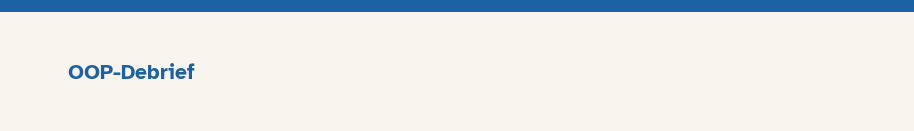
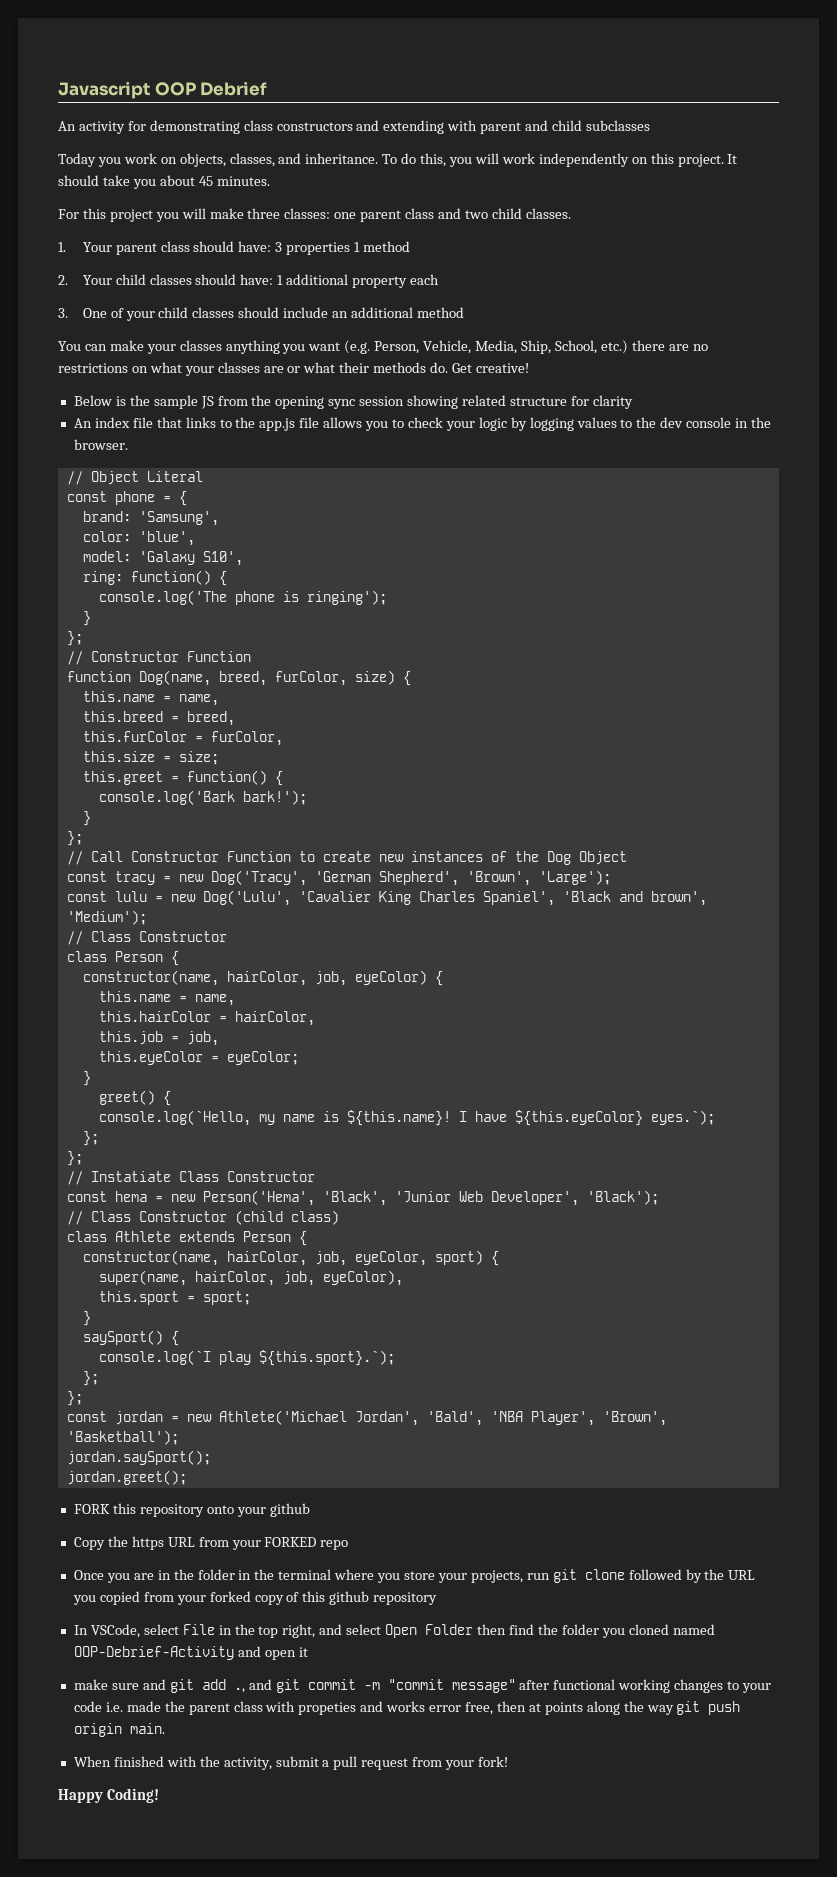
- OOP-Debrief
+ Javascript OOP Debrief
+ An activity for demonstrating class constructors and extending with parent and child subclasses
+ Today you work on objects, classes, and inheritance. To do this, you will work independently on this project. It should take you about 45 minutes.
+ For this project you will make three classes: one parent class and two child classes.
+ 1. Your parent class should have: 3 properties 1 method
+ 2. Your child classes should have: 1 additional property each
+ 3. One of your child classes should include an additional method
+ You can make your classes anything you want (e.g. Person, Vehicle, Media, Ship, School, etc.) there are no restrictions on what your classes are or what their methods do. Get creative!
+ Below is the sample JS from the opening sync session showing related structure for clarity
+ An index file that links to the app.js file allows you to check your logic by logging values to the dev console in the browser.
+ // Object Literal
+ const phone = {
+ brand: 'Samsung',
+ color: 'blue',
+ model: 'Galaxy S10',
+ ring: function() {
+ console.log('The phone is ringing');
+ }
+ };
+ // Constructor Function
+ function Dog(name, breed, furColor, size) {
+ this.name = name,
+ this.breed = breed,
+ this.furColor = furColor,
+ this.size = size;
+ this.greet = function() {
+ console.log('Bark bark!');
+ }
+ };
+ // Call Constructor Function to create new instances of the Dog Object
+ const tracy = new Dog('Tracy', 'German Shepherd', 'Brown', 'Large');
+ const lulu = new Dog('Lulu', 'Cavalier King Charles Spaniel', 'Black and brown', 'Medium');
+ // Class Constructor
+ class Person {
+ constructor(name, hairColor, job, eyeColor) {
+ this.name = name,
+ this.hairColor = hairColor,
+ this.job = job,
+ this.eyeColor = eyeColor;
+ }
+ greet() {
+ console.log(`Hello, my name is ${this.name}! I have ${this.eyeColor} eyes.`);
+ };
+ };
+ // Instatiate Class Constructor
+ const hema = new Person('Hema', 'Black', 'Junior Web Developer', 'Black');
+ // Class Constructor (child class)
+ class Athlete extends Person {
+ constructor(name, hairColor, job, eyeColor, sport) {
+ super(name, hairColor, job, eyeColor),
+ this.sport = sport;
+ }
+ saySport() {
+ console.log(`I play ${this.sport}.`);
+ };
+ };
+ const jordan = new Athlete('Michael Jordan', 'Bald', 'NBA Player', 'Brown', 'Basketball');
+ jordan.saySport();
+ jordan.greet();
+ FORK this repository onto your github
+ Copy the https URL from your FORKED repo
+ Once you are in the folder in the terminal where you store your projects, run git clone followed by the URL you copied from your forked copy of this github repository
+ In VSCode, select File in the top right, and select Open Folder then find the folder you cloned named OOP-Debrief-Activity and open it
+ make sure and git add ., and git commit -m "commit message" after functional working changes to your code i.e. made the parent class with propeties and works error free, then at points along the way git push origin main.
+ When finished with the activity, submit a pull request from your fork!
+ Happy Coding!

